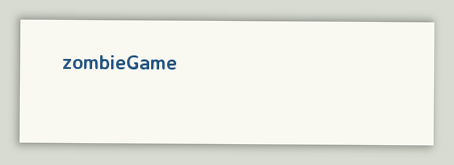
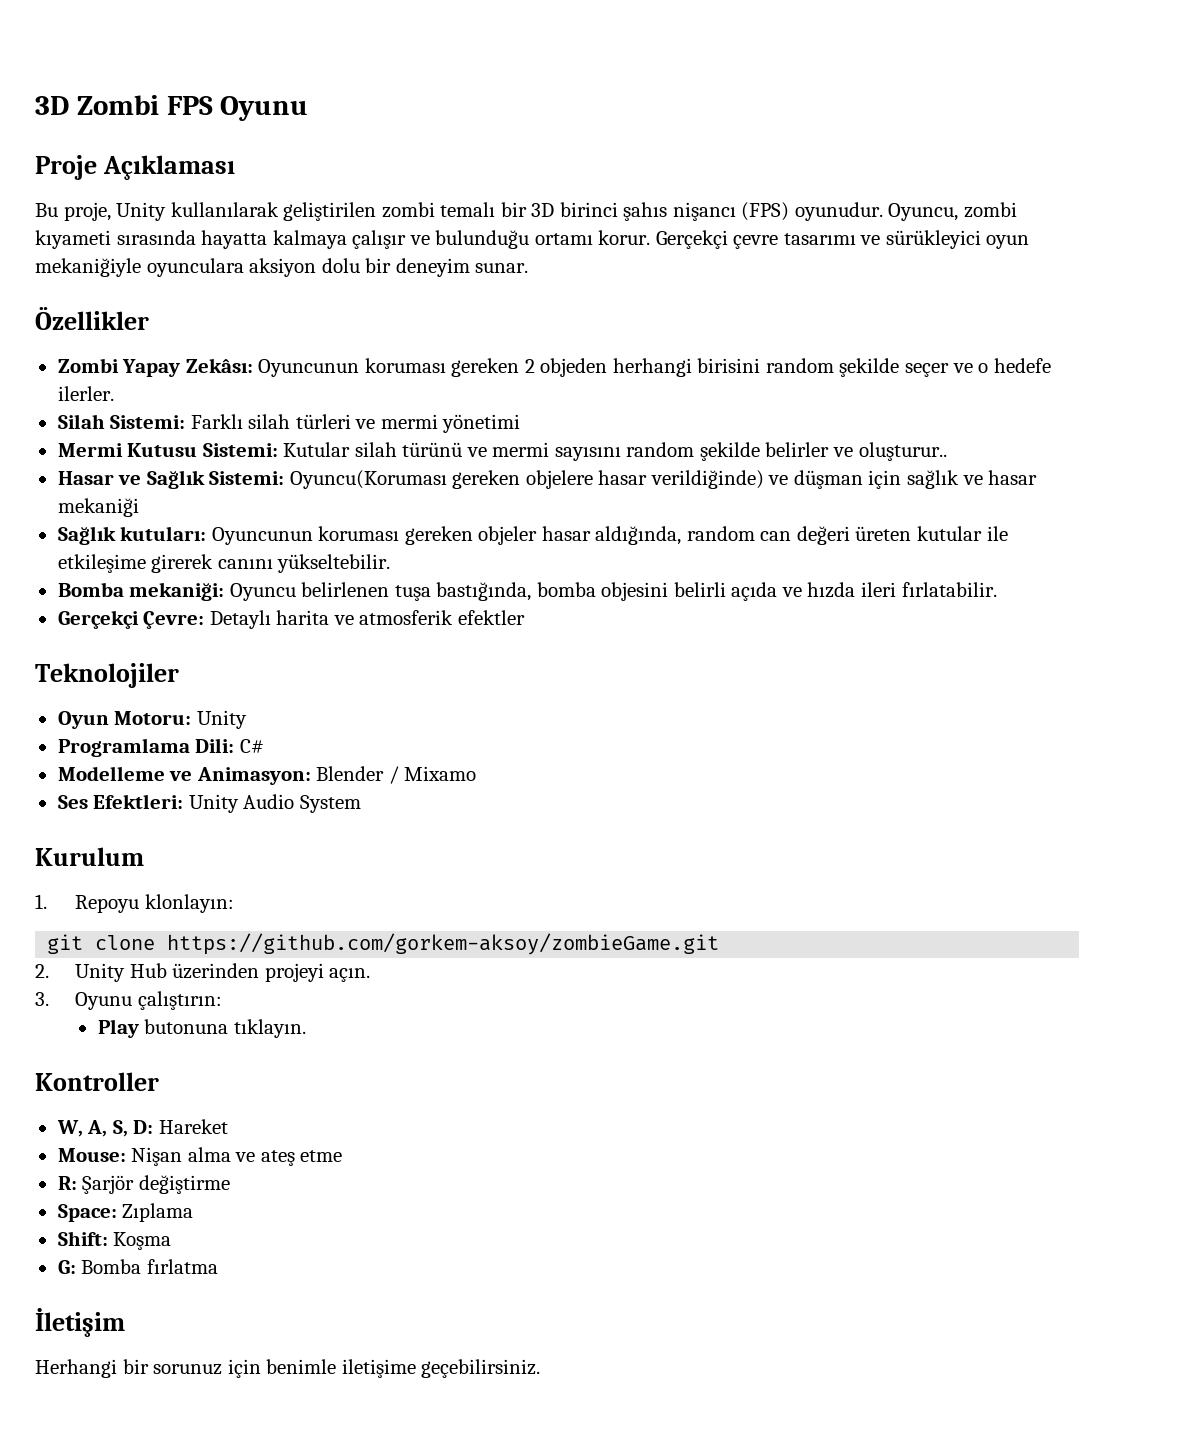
- zombieGame
+ 3D Zombi FPS Oyunu
+ Proje Açıklaması
+ Bu proje, Unity kullanılarak geliştirilen zombi temalı bir 3D birinci şahıs nişancı (FPS) oyunudur. Oyuncu, zombi kıyameti sırasında hayatta kalmaya çalışır ve bulunduğu ortamı korur. Gerçekçi çevre tasarımı ve sürükleyici oyun mekaniğiyle oyunculara aksiyon dolu bir deneyim sunar.
+ Özellikler
+ Zombi Yapay Zekâsı: Oyuncunun koruması gereken 2 objeden herhangi birisini random şekilde seçer ve o hedefe ilerler.
+ Silah Sistemi: Farklı silah türleri ve mermi yönetimi
+ Mermi Kutusu Sistemi: Kutular silah türünü ve mermi sayısını random şekilde belirler ve oluşturur..
+ Hasar ve Sağlık Sistemi: Oyuncu(Koruması gereken objelere hasar verildiğinde) ve düşman için sağlık ve hasar mekaniği
+ Sağlık kutuları: Oyuncunun koruması gereken objeler hasar aldığında, random can değeri üreten kutular ile etkileşime girerek canını yükseltebilir.
+ Bomba mekaniği: Oyuncu belirlenen tuşa bastığında, bomba objesini belirli açıda ve hızda ileri fırlatabilir.
+ Gerçekçi Çevre: Detaylı harita ve atmosferik efektler
+ Teknolojiler
+ Oyun Motoru: Unity
+ Programlama Dili: C#
+ Modelleme ve Animasyon: Blender / Mixamo
+ Ses Efektleri: Unity Audio System
+ Kurulum
+ 1. Repoyu klonlayın:
+ git clone https://github.com/gorkem-aksoy/zombieGame.git
+ 2. Unity Hub üzerinden projeyi açın.
+ 3. Oyunu çalıştırın:
+ Play butonuna tıklayın.
+ Kontroller
+ W, A, S, D: Hareket
+ Mouse: Nişan alma ve ateş etme
+ R: Şarjör değiştirme
+ Space: Zıplama
+ Shift: Koşma
+ G: Bomba fırlatma
+ İletişim
+ Herhangi bir sorunuz için benimle iletişime geçebilirsiniz.

